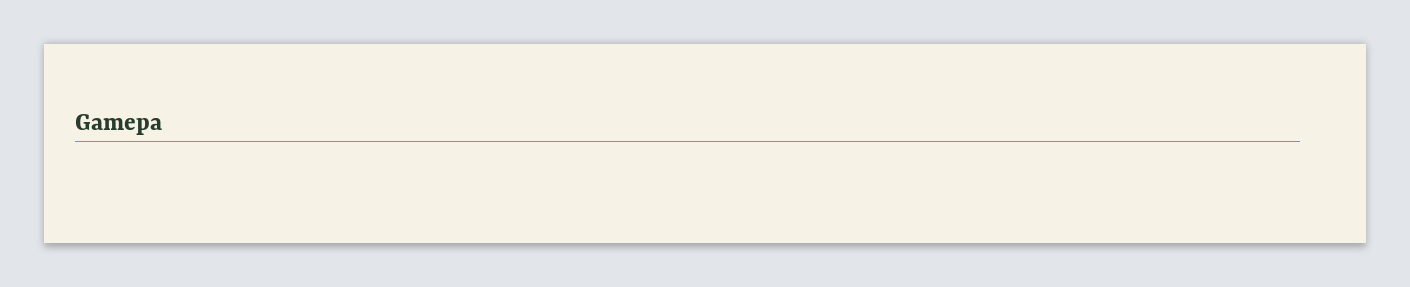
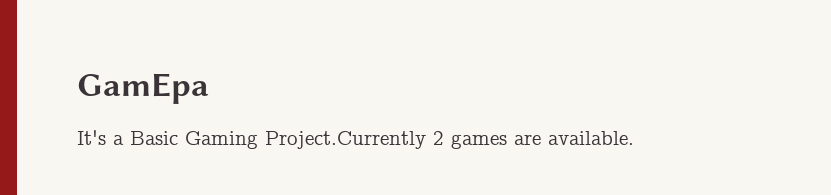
- Gamepa
+ GamEpa
+ It's a Basic Gaming Project.Currently 2 games are available.

